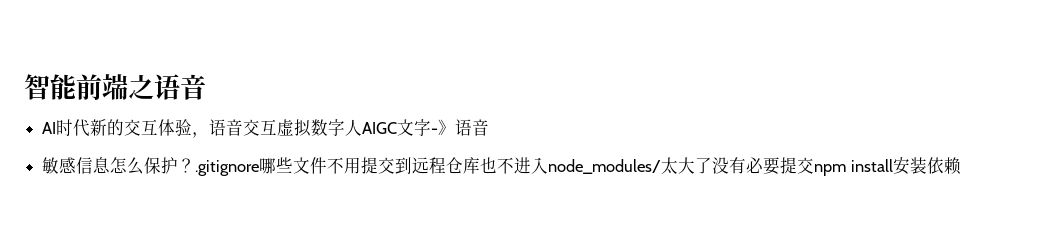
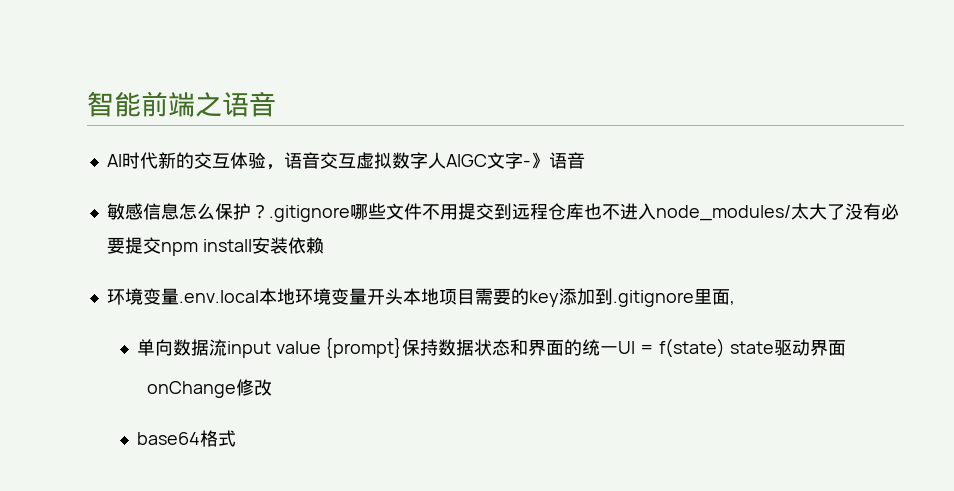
+ 环境变量.env.local本地环境变量开头本地项目需要的key添加到.gitignore里面,
+ 单向数据流input value {prompt}保持数据状态和界面的统一UI = f(state) state驱动界面
+ onChange修改
+ base64格式

